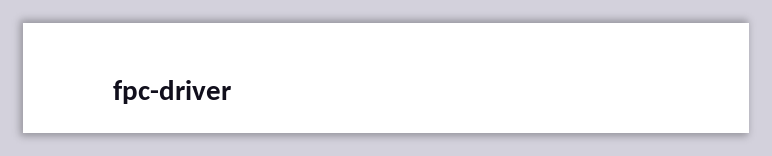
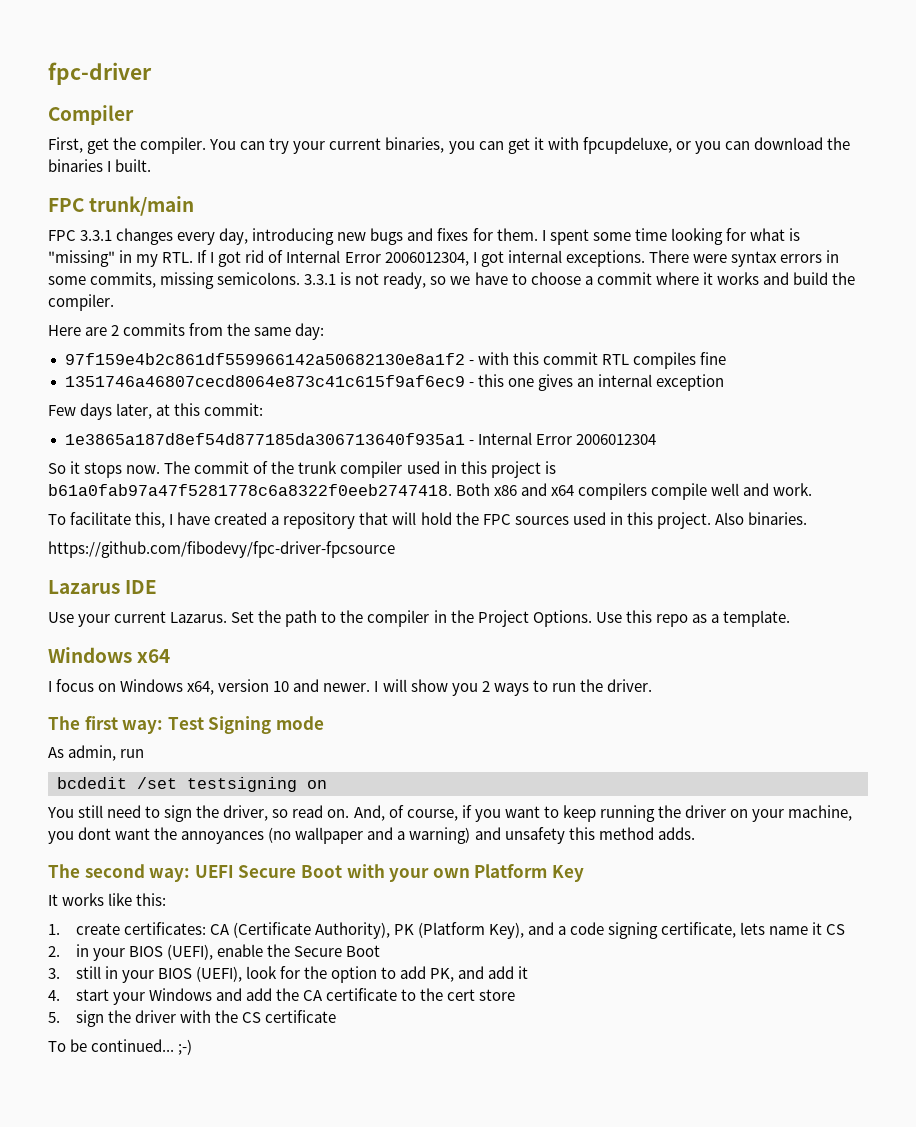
+ Compiler
+ First, get the compiler. You can try your current binaries, you can get it with fpcupdeluxe, or you can download the binaries I built.
+ FPC trunk/main
+ FPC 3.3.1 changes every day, introducing new bugs and fixes for them. I spent some time looking for what is "missing" in my RTL. If I got rid of Internal Error 2006012304, I got internal exceptions. There were syntax errors in some commits, missing semicolons. 3.3.1 is not ready, so we have to choose a commit where it works and build the compiler.
+ Here are 2 commits from the same day:
+ 97f159e4b2c861df559966142a50682130e8a1f2 - with this commit RTL compiles fine
+ 1351746a46807cecd8064e873c41c615f9af6ec9 - this one gives an internal exception
+ Few days later, at this commit:
+ 1e3865a187d8ef54d877185da306713640f935a1 - Internal Error 2006012304
+ So it stops now. The commit of the trunk compiler used in this project is b61a0fab97a47f5281778c6a8322f0eeb2747418. Both x86 and x64 compilers compile well and work.
+ To facilitate this, I have created a repository that will hold the FPC sources used in this project. Also binaries.
+ https://github.com/fibodevy/fpc-driver-fpcsource
+ Lazarus IDE
+ Use your current Lazarus. Set the path to the compiler in the Project Options. Use this repo as a template.
+ Windows x64
+ I focus on Windows x64, version 10 and newer. I will show you 2 ways to run the driver.
+ The first way: Test Signing mode
+ As admin, run
+ bcdedit /set testsigning on
+ You still need to sign the driver, so read on. And, of course, if you want to keep running the driver on your machine, you dont want the annoyances (no wallpaper and a warning) and unsafety this method adds.
+ The second way: UEFI Secure Boot with your own Platform Key
+ It works like this:
+ 1. create certificates: CA (Certificate Authority), PK (Platform Key), and a code signing certificate, lets name it CS
+ 2. in your BIOS (UEFI), enable the Secure Boot
+ 3. still in your BIOS (UEFI), look for the option to add PK, and add it
+ 4. start your Windows and add the CA certificate to the cert store
+ 5. sign the driver with the CS certificate
+ To be continued... ;-)

